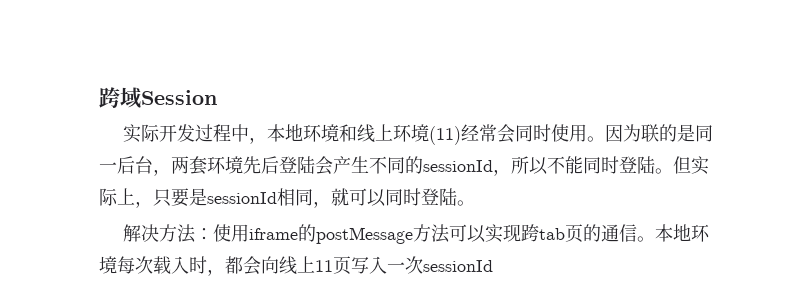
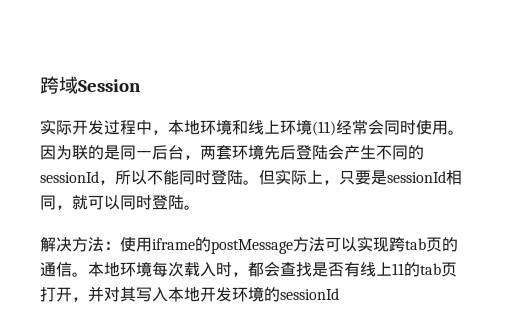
- 本地环境每次载入时，都会向线上11页写入一次sessionId
+ 本地环境每次载入时，都会查找是否有线上11的tab页打开，并对其写入本地开发环境的sessionId

